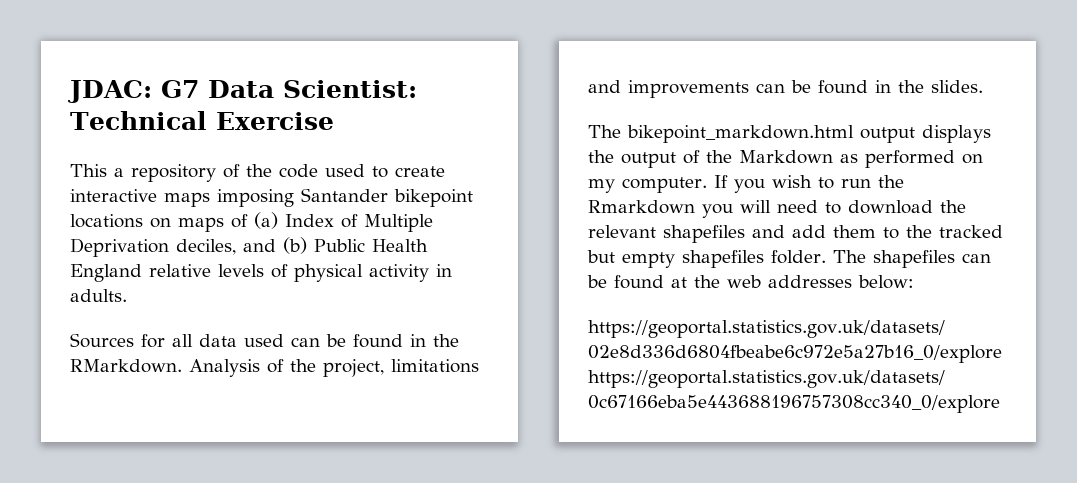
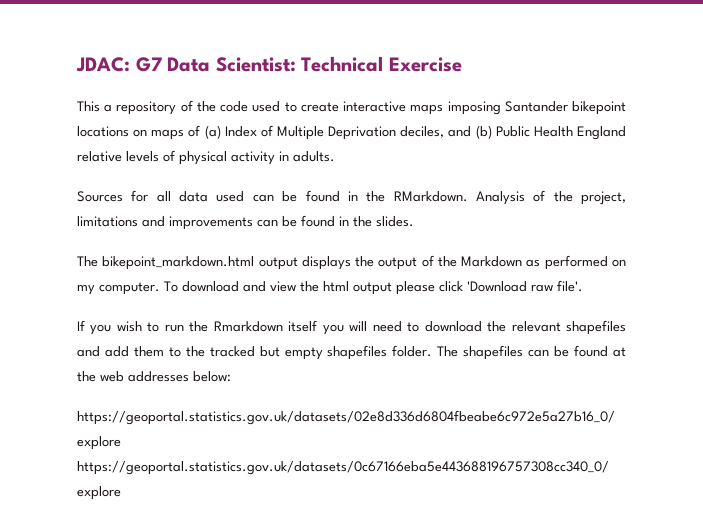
- The bikepoint_markdown.html output displays the output of the Markdown as performed on my computer. If you wish to run the Rmarkdown you will need to download the relevant shapefiles and add them to the tracked but empty shapefiles folder.
+ The bikepoint_markdown.html output displays the output of the Markdown as performed on my computer. To download and view the html output please click 'Download raw file'.
+ If you wish to run the Rmarkdown itself you will need to download the relevant shapefiles and add them to the tracked but empty shapefiles folder.

